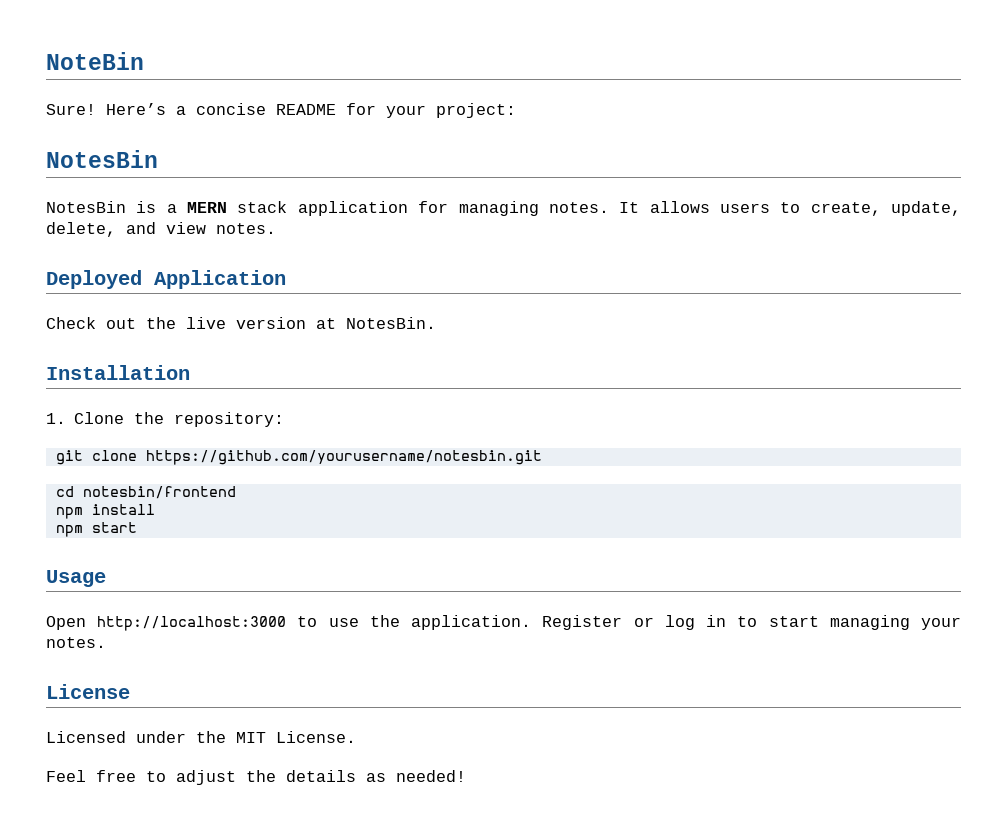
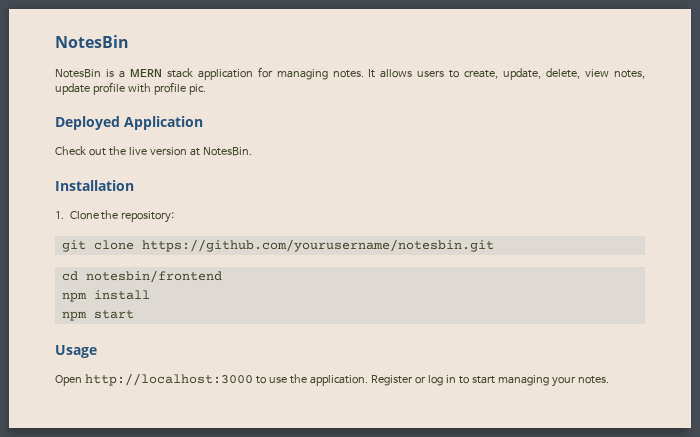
- NoteBin
- Sure! Here’s a concise README for your project:
- It allows users to create, update, delete, and view notes.
+ It allows users to create, update, delete, view notes, update profile with profile pic.
- License
- Licensed under the MIT License.
- Feel free to adjust the details as needed!

